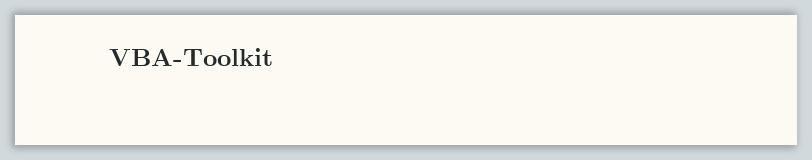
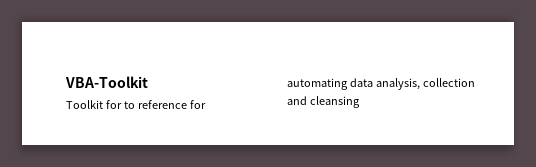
+ Toolkit for to reference for automating data analysis, collection and cleansing

